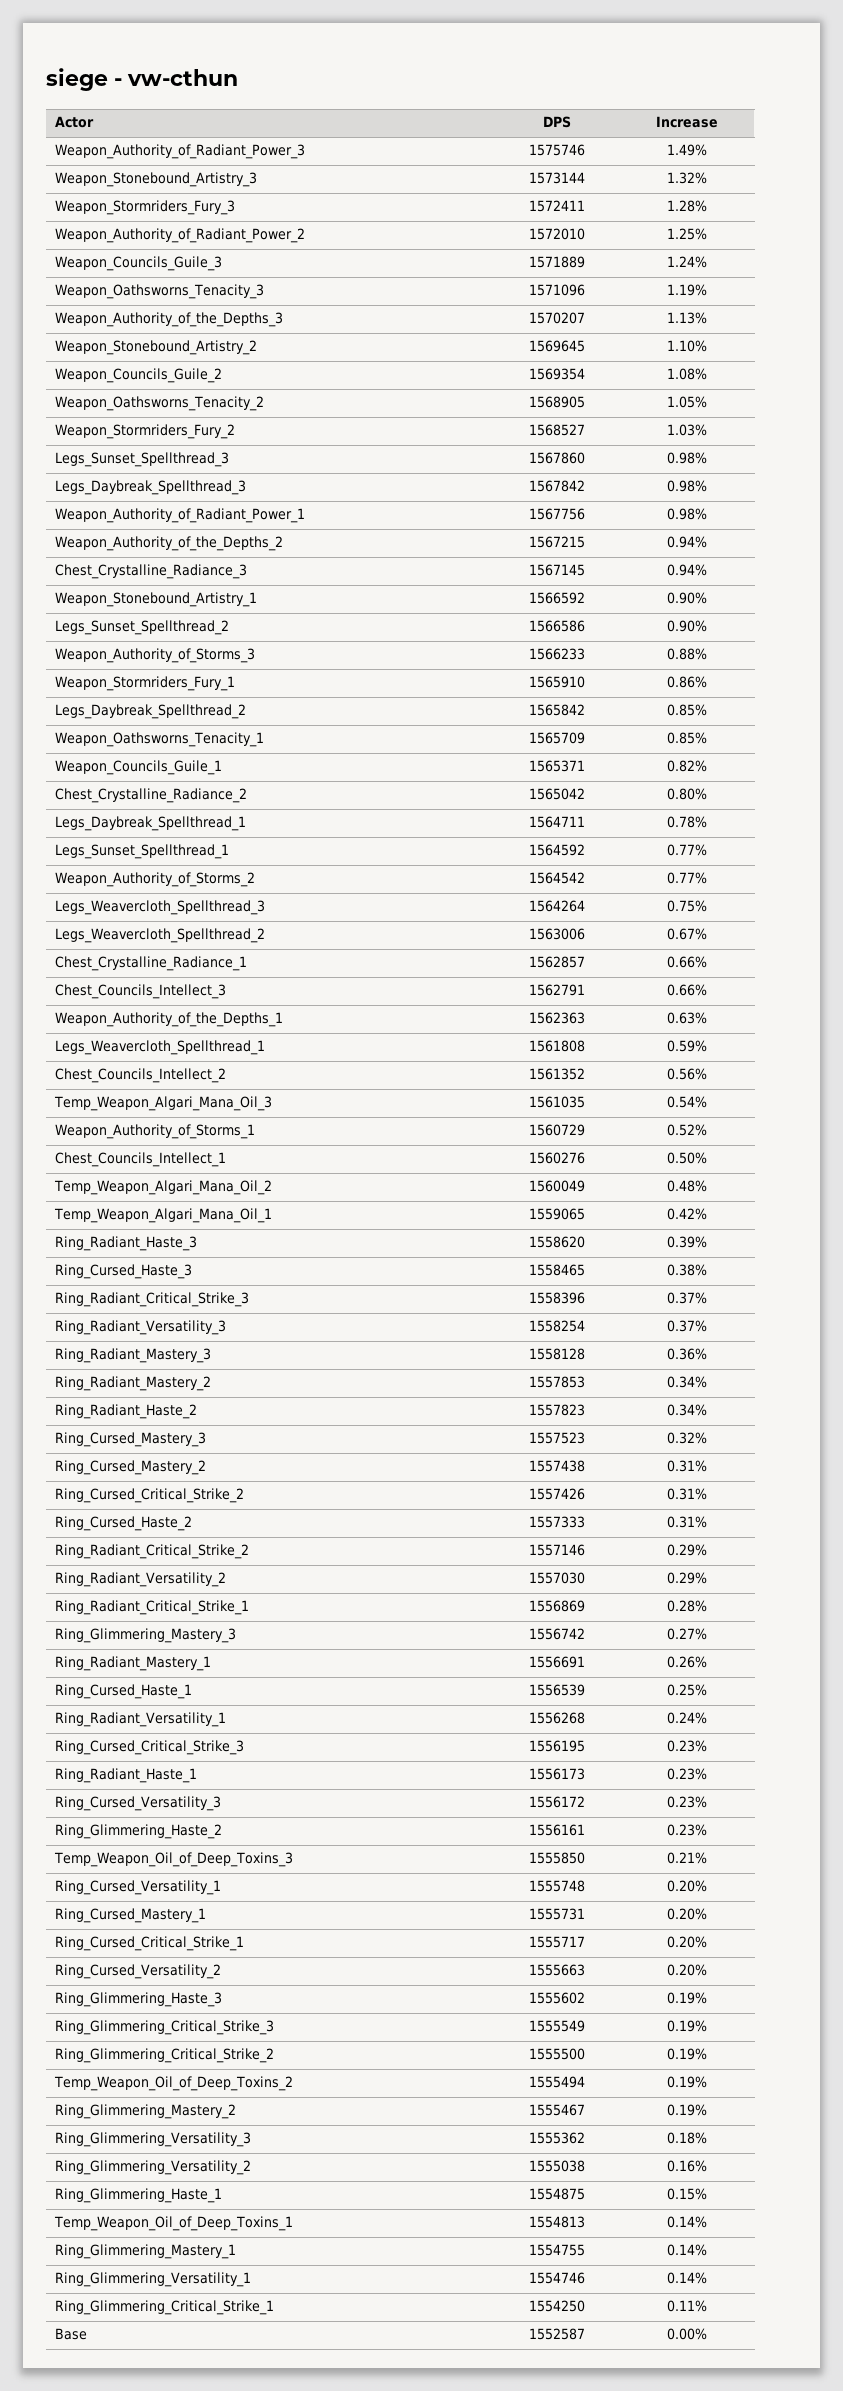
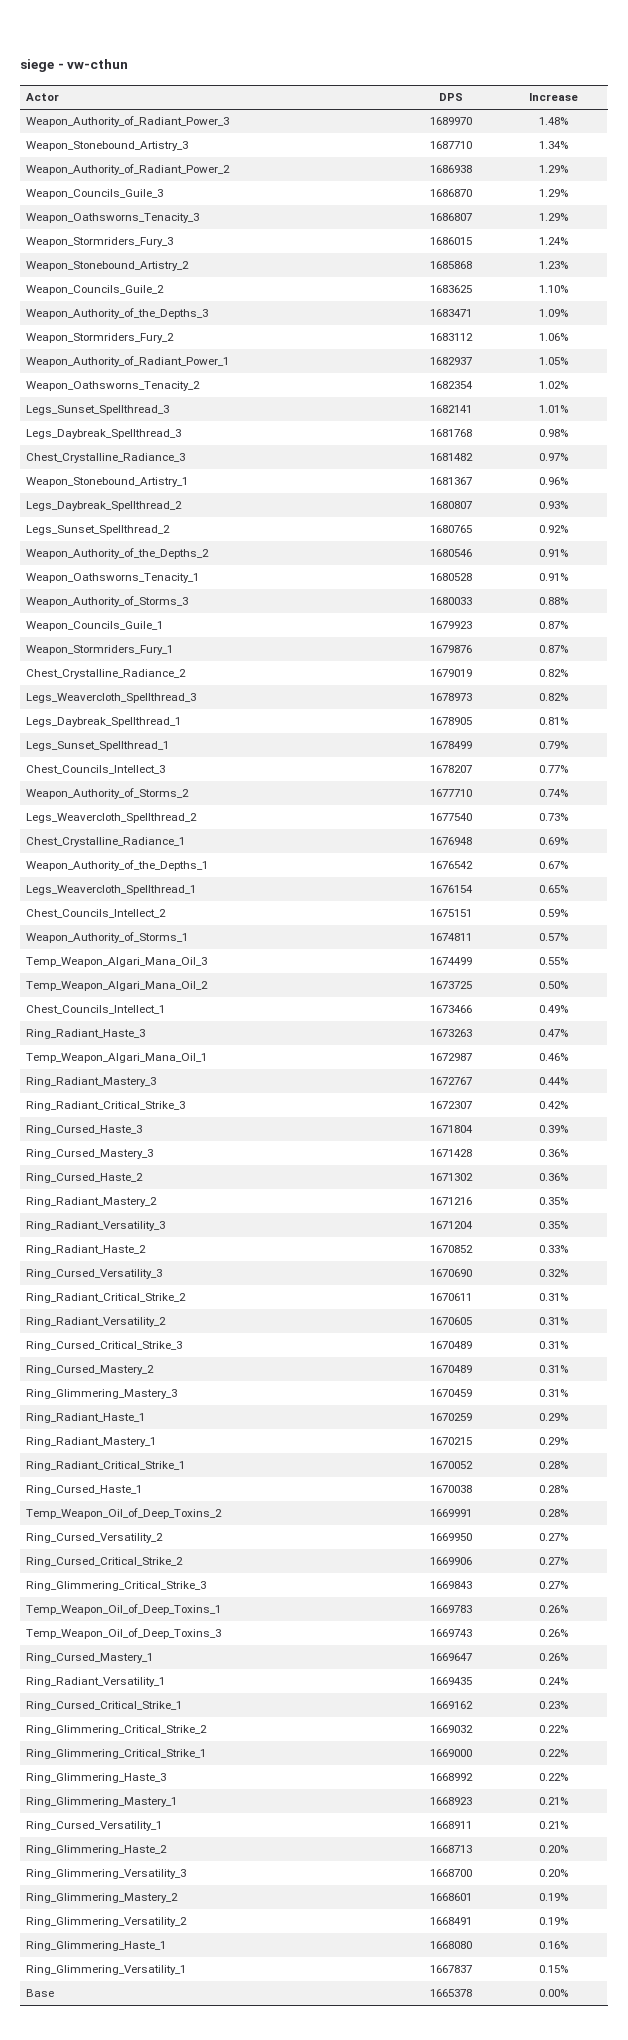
- Weapon_Authority_of_Radiant_Power_3 | 1575746 | 1.49%
+ Weapon_Authority_of_Radiant_Power_3 | 1689970 | 1.48%
- Weapon_Stonebound_Artistry_3 | 1573144 | 1.32%
- Weapon_Stormriders_Fury_3 | 1572411 | 1.28%
- Weapon_Authority_of_Radiant_Power_2 | 1572010 | 1.25%
- Weapon_Councils_Guile_3 | 1571889 | 1.24%
- Weapon_Oathsworns_Tenacity_3 | 1571096 | 1.19%
- Weapon_Authority_of_the_Depths_3 | 1570207 | 1.13%
- Weapon_Stonebound_Artistry_2 | 1569645 | 1.10%
- Weapon_Councils_Guile_2 | 1569354 | 1.08%
- Weapon_Oathsworns_Tenacity_2 | 1568905 | 1.05%
- Weapon_Stormriders_Fury_2 | 1568527 | 1.03%
- Legs_Sunset_Spellthread_3 | 1567860 | 0.98%
- Legs_Daybreak_Spellthread_3 | 1567842 | 0.98%
- Weapon_Authority_of_Radiant_Power_1 | 1567756 | 0.98%
- Weapon_Authority_of_the_Depths_2 | 1567215 | 0.94%
- Chest_Crystalline_Radiance_3 | 1567145 | 0.94%
- Weapon_Stonebound_Artistry_1 | 1566592 | 0.90%
- Legs_Sunset_Spellthread_2 | 1566586 | 0.90%
+ Weapon_Stonebound_Artistry_3 | 1687710 | 1.34%
+ Weapon_Authority_of_Radiant_Power_2 | 1686938 | 1.29%
+ Weapon_Councils_Guile_3 | 1686870 | 1.29%
+ Weapon_Oathsworns_Tenacity_3 | 1686807 | 1.29%
+ Weapon_Stormriders_Fury_3 | 1686015 | 1.24%
+ Weapon_Stonebound_Artistry_2 | 1685868 | 1.23%
+ Weapon_Councils_Guile_2 | 1683625 | 1.10%
+ Weapon_Authority_of_the_Depths_3 | 1683471 | 1.09%
+ Weapon_Stormriders_Fury_2 | 1683112 | 1.06%
+ Weapon_Authority_of_Radiant_Power_1 | 1682937 | 1.05%
+ Weapon_Oathsworns_Tenacity_2 | 1682354 | 1.02%
+ Legs_Sunset_Spellthread_3 | 1682141 | 1.01%
+ Legs_Daybreak_Spellthread_3 | 1681768 | 0.98%
+ Chest_Crystalline_Radiance_3 | 1681482 | 0.97%
+ Weapon_Stonebound_Artistry_1 | 1681367 | 0.96%
+ Legs_Daybreak_Spellthread_2 | 1680807 | 0.93%
+ Legs_Sunset_Spellthread_2 | 1680765 | 0.92%
+ Weapon_Authority_of_the_Depths_2 | 1680546 | 0.91%
+ Weapon_Oathsworns_Tenacity_1 | 1680528 | 0.91%
- Weapon_Authority_of_Storms_3 | 1566233 | 0.88%
+ Weapon_Authority_of_Storms_3 | 1680033 | 0.88%
- Weapon_Stormriders_Fury_1 | 1565910 | 0.86%
- Legs_Daybreak_Spellthread_2 | 1565842 | 0.85%
- Weapon_Oathsworns_Tenacity_1 | 1565709 | 0.85%
- Weapon_Councils_Guile_1 | 1565371 | 0.82%
- Chest_Crystalline_Radiance_2 | 1565042 | 0.80%
+ Weapon_Councils_Guile_1 | 1679923 | 0.87%
+ Weapon_Stormriders_Fury_1 | 1679876 | 0.87%
+ Chest_Crystalline_Radiance_2 | 1679019 | 0.82%
+ Legs_Weavercloth_Spellthread_3 | 1678973 | 0.82%
- Legs_Daybreak_Spellthread_1 | 1564711 | 0.78%
+ Legs_Daybreak_Spellthread_1 | 1678905 | 0.81%
- Legs_Sunset_Spellthread_1 | 1564592 | 0.77%
- Weapon_Authority_of_Storms_2 | 1564542 | 0.77%
- Legs_Weavercloth_Spellthread_3 | 1564264 | 0.75%
- Legs_Weavercloth_Spellthread_2 | 1563006 | 0.67%
- Chest_Crystalline_Radiance_1 | 1562857 | 0.66%
- Chest_Councils_Intellect_3 | 1562791 | 0.66%
- Weapon_Authority_of_the_Depths_1 | 1562363 | 0.63%
- Legs_Weavercloth_Spellthread_1 | 1561808 | 0.59%
- Chest_Councils_Intellect_2 | 1561352 | 0.56%
- Temp_Weapon_Algari_Mana_Oil_3 | 1561035 | 0.54%
- Weapon_Authority_of_Storms_1 | 1560729 | 0.52%
- Chest_Councils_Intellect_1 | 1560276 | 0.50%
- Temp_Weapon_Algari_Mana_Oil_2 | 1560049 | 0.48%
- Temp_Weapon_Algari_Mana_Oil_1 | 1559065 | 0.42%
+ Legs_Sunset_Spellthread_1 | 1678499 | 0.79%
+ Chest_Councils_Intellect_3 | 1678207 | 0.77%
+ Weapon_Authority_of_Storms_2 | 1677710 | 0.74%
+ Legs_Weavercloth_Spellthread_2 | 1677540 | 0.73%
+ Chest_Crystalline_Radiance_1 | 1676948 | 0.69%
+ Weapon_Authority_of_the_Depths_1 | 1676542 | 0.67%
+ Legs_Weavercloth_Spellthread_1 | 1676154 | 0.65%
+ Chest_Councils_Intellect_2 | 1675151 | 0.59%
+ Weapon_Authority_of_Storms_1 | 1674811 | 0.57%
+ Temp_Weapon_Algari_Mana_Oil_3 | 1674499 | 0.55%
+ Temp_Weapon_Algari_Mana_Oil_2 | 1673725 | 0.50%
+ Chest_Councils_Intellect_1 | 1673466 | 0.49%
+ Ring_Radiant_Haste_3 | 1673263 | 0.47%
+ Temp_Weapon_Algari_Mana_Oil_1 | 1672987 | 0.46%
+ Ring_Radiant_Mastery_3 | 1672767 | 0.44%
+ Ring_Radiant_Critical_Strike_3 | 1672307 | 0.42%
- Ring_Radiant_Haste_3 | 1558620 | 0.39%
+ Ring_Cursed_Haste_3 | 1671804 | 0.39%
- Ring_Cursed_Haste_3 | 1558465 | 0.38%
- Ring_Radiant_Critical_Strike_3 | 1558396 | 0.37%
- Ring_Radiant_Versatility_3 | 1558254 | 0.37%
- Ring_Radiant_Mastery_3 | 1558128 | 0.36%
- Ring_Radiant_Mastery_2 | 1557853 | 0.34%
- Ring_Radiant_Haste_2 | 1557823 | 0.34%
- Ring_Cursed_Mastery_3 | 1557523 | 0.32%
+ Ring_Cursed_Mastery_3 | 1671428 | 0.36%
+ Ring_Cursed_Haste_2 | 1671302 | 0.36%
+ Ring_Radiant_Mastery_2 | 1671216 | 0.35%
+ Ring_Radiant_Versatility_3 | 1671204 | 0.35%
+ Ring_Radiant_Haste_2 | 1670852 | 0.33%
+ Ring_Cursed_Versatility_3 | 1670690 | 0.32%
- Ring_Cursed_Mastery_2 | 1557438 | 0.31%
- Ring_Cursed_Critical_Strike_2 | 1557426 | 0.31%
- Ring_Cursed_Haste_2 | 1557333 | 0.31%
- Ring_Radiant_Critical_Strike_2 | 1557146 | 0.29%
- Ring_Radiant_Versatility_2 | 1557030 | 0.29%
+ Ring_Radiant_Critical_Strike_2 | 1670611 | 0.31%
+ Ring_Radiant_Versatility_2 | 1670605 | 0.31%
+ Ring_Cursed_Critical_Strike_3 | 1670489 | 0.31%
+ Ring_Cursed_Mastery_2 | 1670489 | 0.31%
+ Ring_Glimmering_Mastery_3 | 1670459 | 0.31%
+ Ring_Radiant_Haste_1 | 1670259 | 0.29%
+ Ring_Radiant_Mastery_1 | 1670215 | 0.29%
- Ring_Radiant_Critical_Strike_1 | 1556869 | 0.28%
- Ring_Glimmering_Mastery_3 | 1556742 | 0.27%
- Ring_Radiant_Mastery_1 | 1556691 | 0.26%
- Ring_Cursed_Haste_1 | 1556539 | 0.25%
+ Ring_Radiant_Critical_Strike_1 | 1670052 | 0.28%
+ Ring_Cursed_Haste_1 | 1670038 | 0.28%
+ Temp_Weapon_Oil_of_Deep_Toxins_2 | 1669991 | 0.28%
+ Ring_Cursed_Versatility_2 | 1669950 | 0.27%
+ Ring_Cursed_Critical_Strike_2 | 1669906 | 0.27%
+ Ring_Glimmering_Critical_Strike_3 | 1669843 | 0.27%
+ Temp_Weapon_Oil_of_Deep_Toxins_1 | 1669783 | 0.26%
+ Temp_Weapon_Oil_of_Deep_Toxins_3 | 1669743 | 0.26%
+ Ring_Cursed_Mastery_1 | 1669647 | 0.26%
- Ring_Radiant_Versatility_1 | 1556268 | 0.24%
+ Ring_Radiant_Versatility_1 | 1669435 | 0.24%
- Ring_Cursed_Critical_Strike_3 | 1556195 | 0.23%
- Ring_Radiant_Haste_1 | 1556173 | 0.23%
- Ring_Cursed_Versatility_3 | 1556172 | 0.23%
- Ring_Glimmering_Haste_2 | 1556161 | 0.23%
- Temp_Weapon_Oil_of_Deep_Toxins_3 | 1555850 | 0.21%
- Ring_Cursed_Versatility_1 | 1555748 | 0.20%
- Ring_Cursed_Mastery_1 | 1555731 | 0.20%
- Ring_Cursed_Critical_Strike_1 | 1555717 | 0.20%
- Ring_Cursed_Versatility_2 | 1555663 | 0.20%
- Ring_Glimmering_Haste_3 | 1555602 | 0.19%
- Ring_Glimmering_Critical_Strike_3 | 1555549 | 0.19%
- Ring_Glimmering_Critical_Strike_2 | 1555500 | 0.19%
- Temp_Weapon_Oil_of_Deep_Toxins_2 | 1555494 | 0.19%
- Ring_Glimmering_Mastery_2 | 1555467 | 0.19%
- Ring_Glimmering_Versatility_3 | 1555362 | 0.18%
- Ring_Glimmering_Versatility_2 | 1555038 | 0.16%
+ Ring_Cursed_Critical_Strike_1 | 1669162 | 0.23%
+ Ring_Glimmering_Critical_Strike_2 | 1669032 | 0.22%
+ Ring_Glimmering_Critical_Strike_1 | 1669000 | 0.22%
+ Ring_Glimmering_Haste_3 | 1668992 | 0.22%
+ Ring_Glimmering_Mastery_1 | 1668923 | 0.21%
+ Ring_Cursed_Versatility_1 | 1668911 | 0.21%
+ Ring_Glimmering_Haste_2 | 1668713 | 0.20%
+ Ring_Glimmering_Versatility_3 | 1668700 | 0.20%
+ Ring_Glimmering_Mastery_2 | 1668601 | 0.19%
+ Ring_Glimmering_Versatility_2 | 1668491 | 0.19%
+ Ring_Glimmering_Haste_1 | 1668080 | 0.16%
- Ring_Glimmering_Haste_1 | 1554875 | 0.15%
+ Ring_Glimmering_Versatility_1 | 1667837 | 0.15%
- Temp_Weapon_Oil_of_Deep_Toxins_1 | 1554813 | 0.14%
- Ring_Glimmering_Mastery_1 | 1554755 | 0.14%
- Ring_Glimmering_Versatility_1 | 1554746 | 0.14%
- Ring_Glimmering_Critical_Strike_1 | 1554250 | 0.11%
- Base | 1552587 | 0.00%
+ Base | 1665378 | 0.00%

